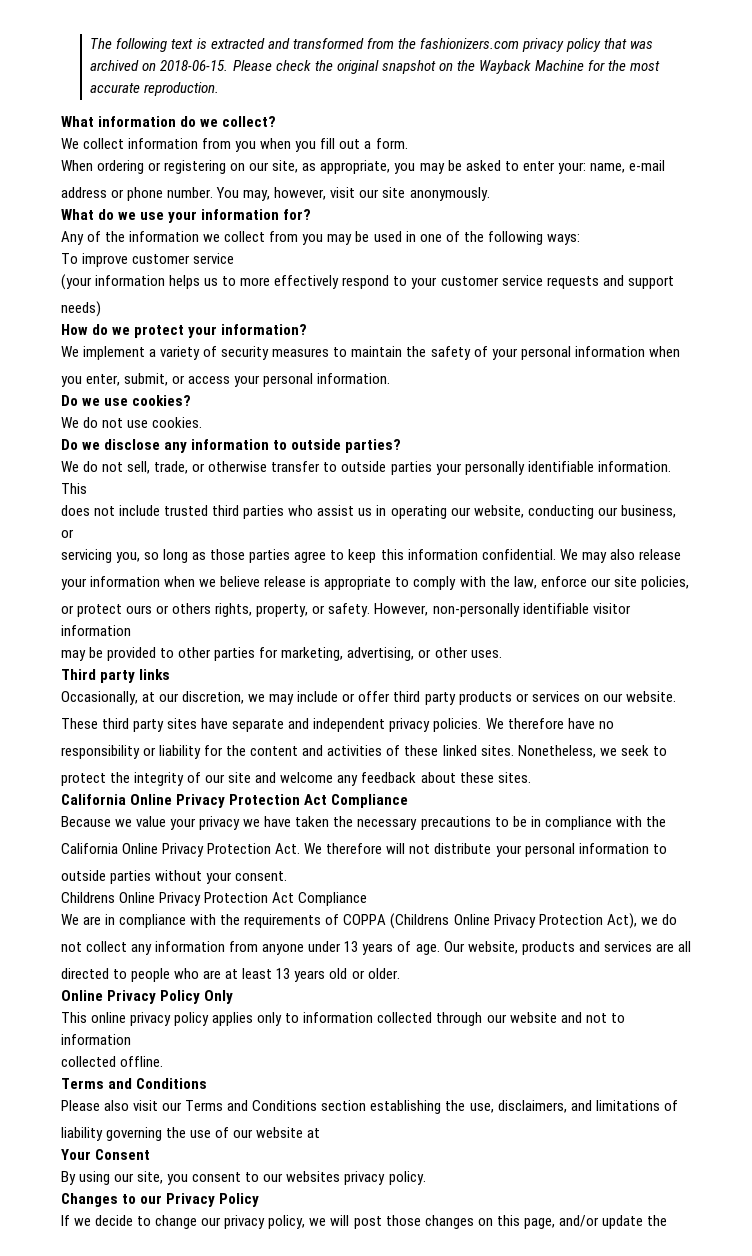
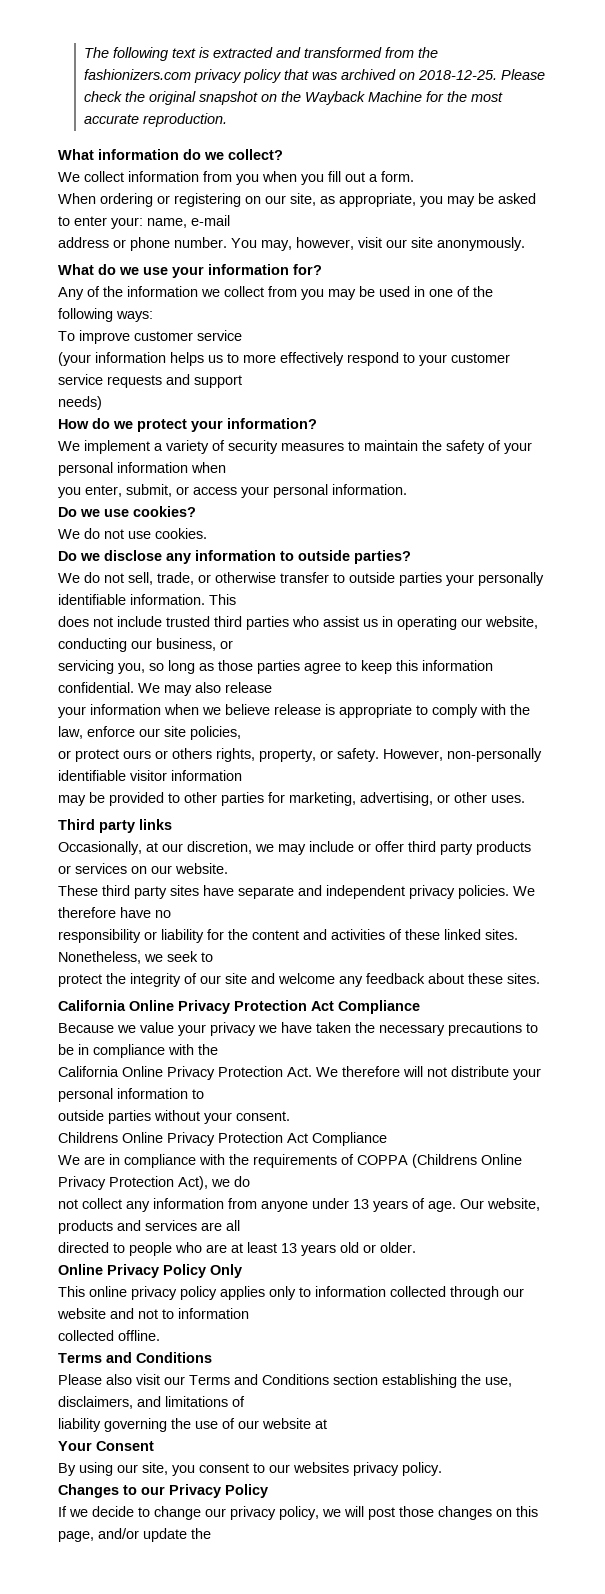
- The following text is extracted and transformed from the fashionizers.com privacy policy that was archived on 2018-06-15.
+ The following text is extracted and transformed from the fashionizers.com privacy policy that was archived on 2018-12-25.

